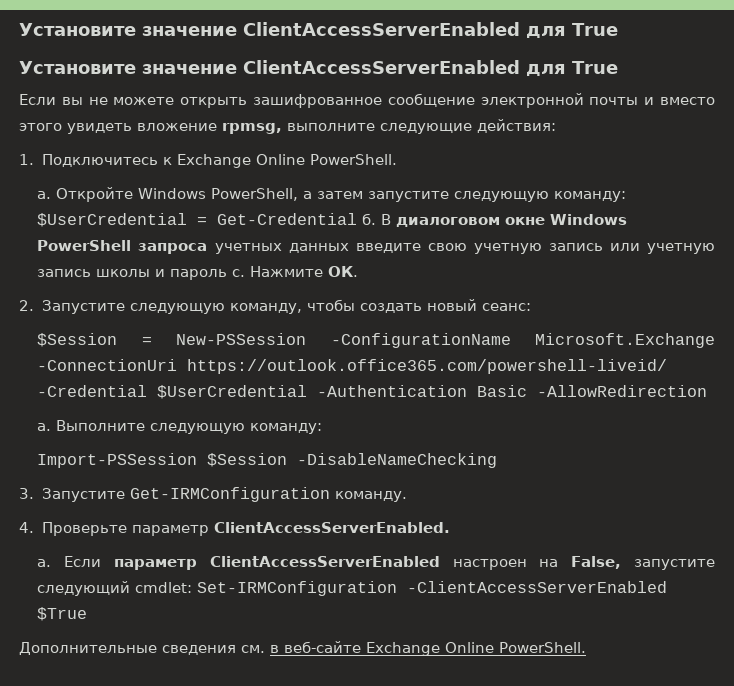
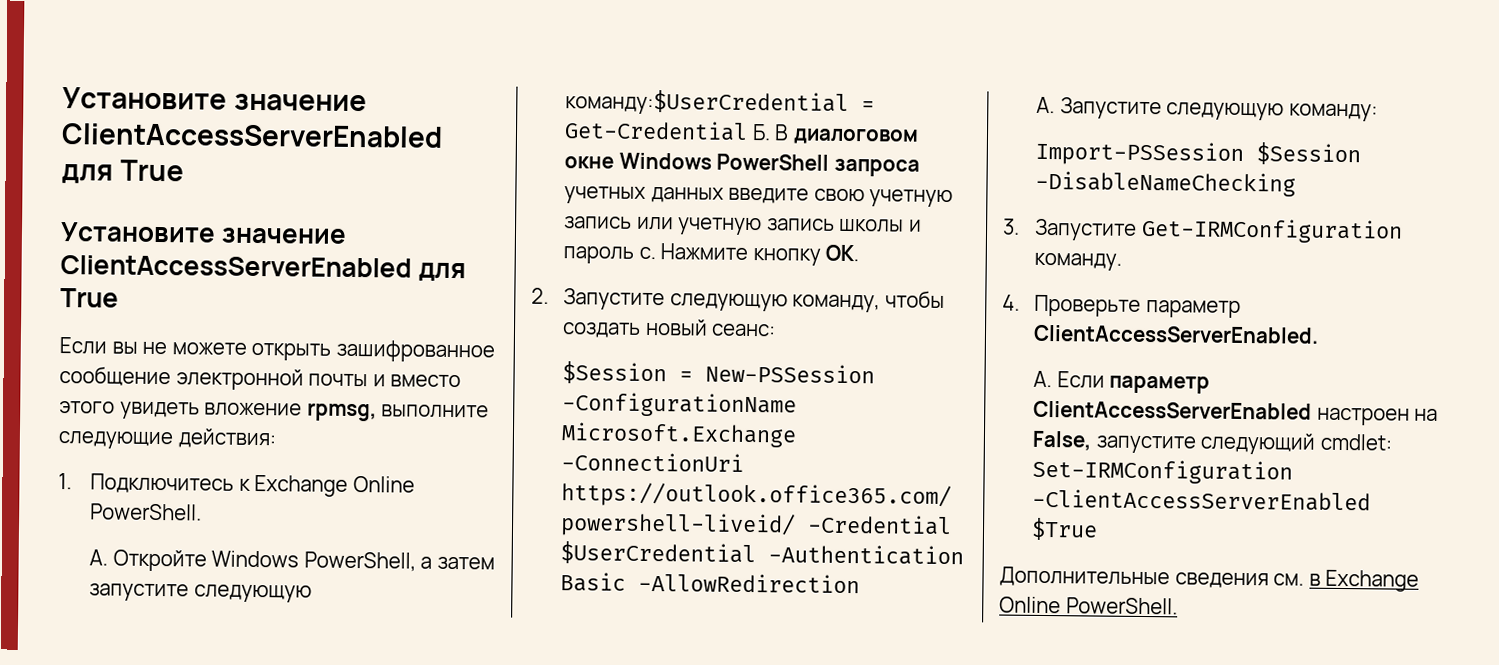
- а. Откройте Windows PowerShell, а затем запустите следующую команду: $UserCredential = Get-Credential б. В диалоговом окне Windows PowerShell запроса учетных данных введите свою учетную запись или учетную запись школы и пароль c.
+ А. Откройте Windows PowerShell, а затем запустите следующую команду:$UserCredential = Get-Credential Б. В диалоговом окне Windows PowerShell запроса учетных данных введите свою учетную запись или учетную запись школы и пароль c.
- Нажмите ОК.
+ Нажмите кнопку ОК.
- а. Выполните следующую команду:
+ А. Запустите следующую команду:
- а. Если параметр ClientAccessServerEnabled настроен на False, запустите следующий cmdlet: Set-IRMConfiguration -ClientAccessServerEnabled $True
+ А. Если параметр ClientAccessServerEnabled настроен на False, запустите следующий cmdlet: Set-IRMConfiguration -ClientAccessServerEnabled $True
- Дополнительные сведения см. в веб-сайте Exchange Online PowerShell.
+ Дополнительные сведения см. в Exchange Online PowerShell.

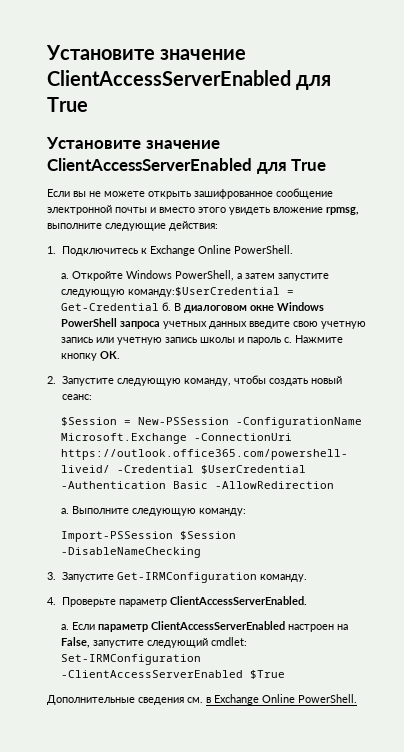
- А. Откройте Windows PowerShell, а затем запустите следующую команду:$UserCredential = Get-Credential Б. В диалоговом окне Windows PowerShell запроса учетных данных введите свою учетную запись или учетную запись школы и пароль c.
+ а. Откройте Windows PowerShell, а затем запустите следующую команду:$UserCredential = Get-Credential б. В диалоговом окне Windows PowerShell запроса учетных данных введите свою учетную запись или учетную запись школы и пароль c.
- А. Запустите следующую команду:
+ а. Выполните следующую команду:
- А. Если параметр ClientAccessServerEnabled настроен на False, запустите следующий cmdlet: Set-IRMConfiguration -ClientAccessServerEnabled $True
+ а. Если параметр ClientAccessServerEnabled настроен на False, запустите следующий cmdlet: Set-IRMConfiguration -ClientAccessServerEnabled $True

